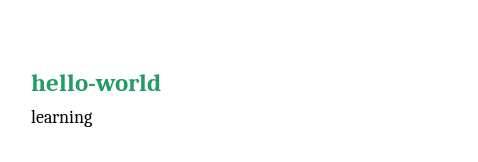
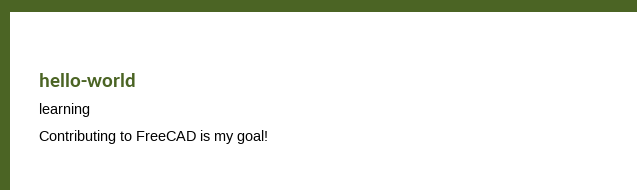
+ Contributing to FreeCAD is my goal!

